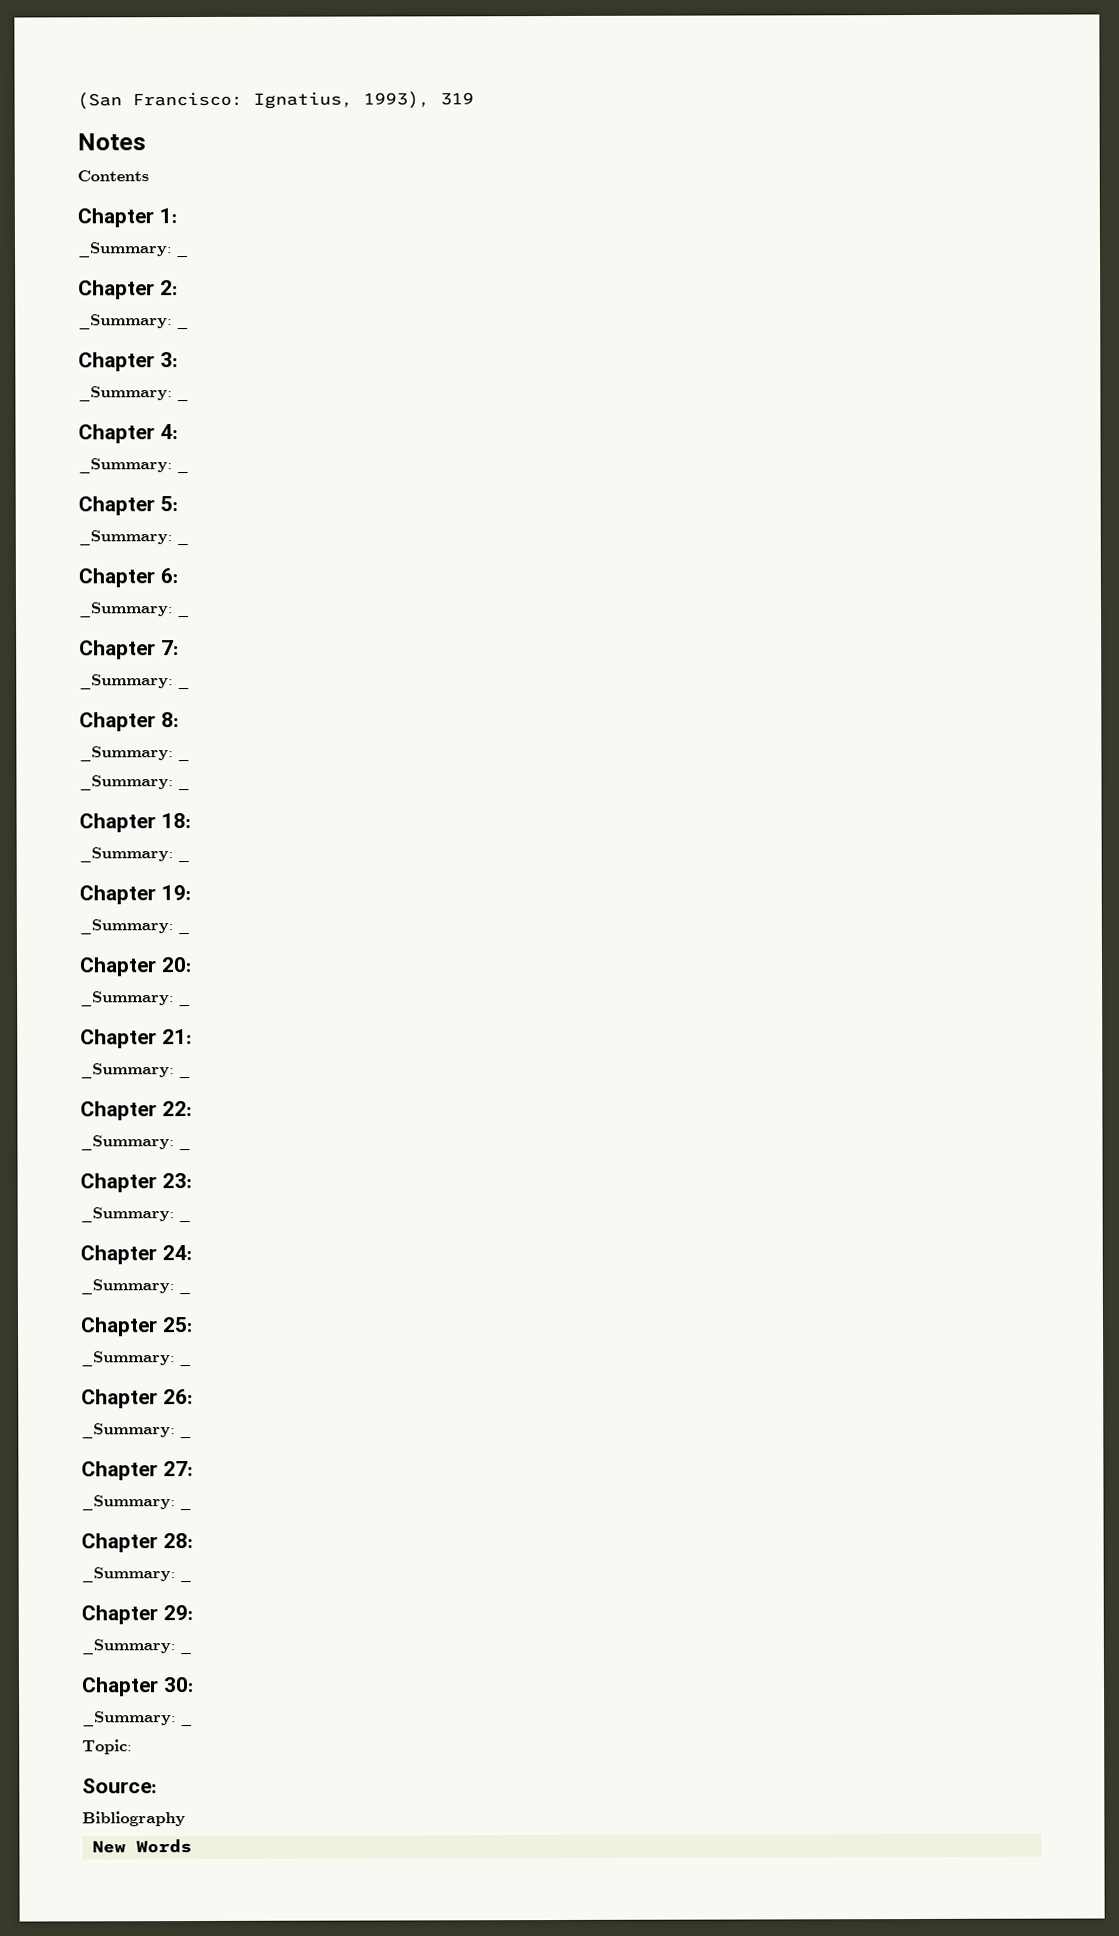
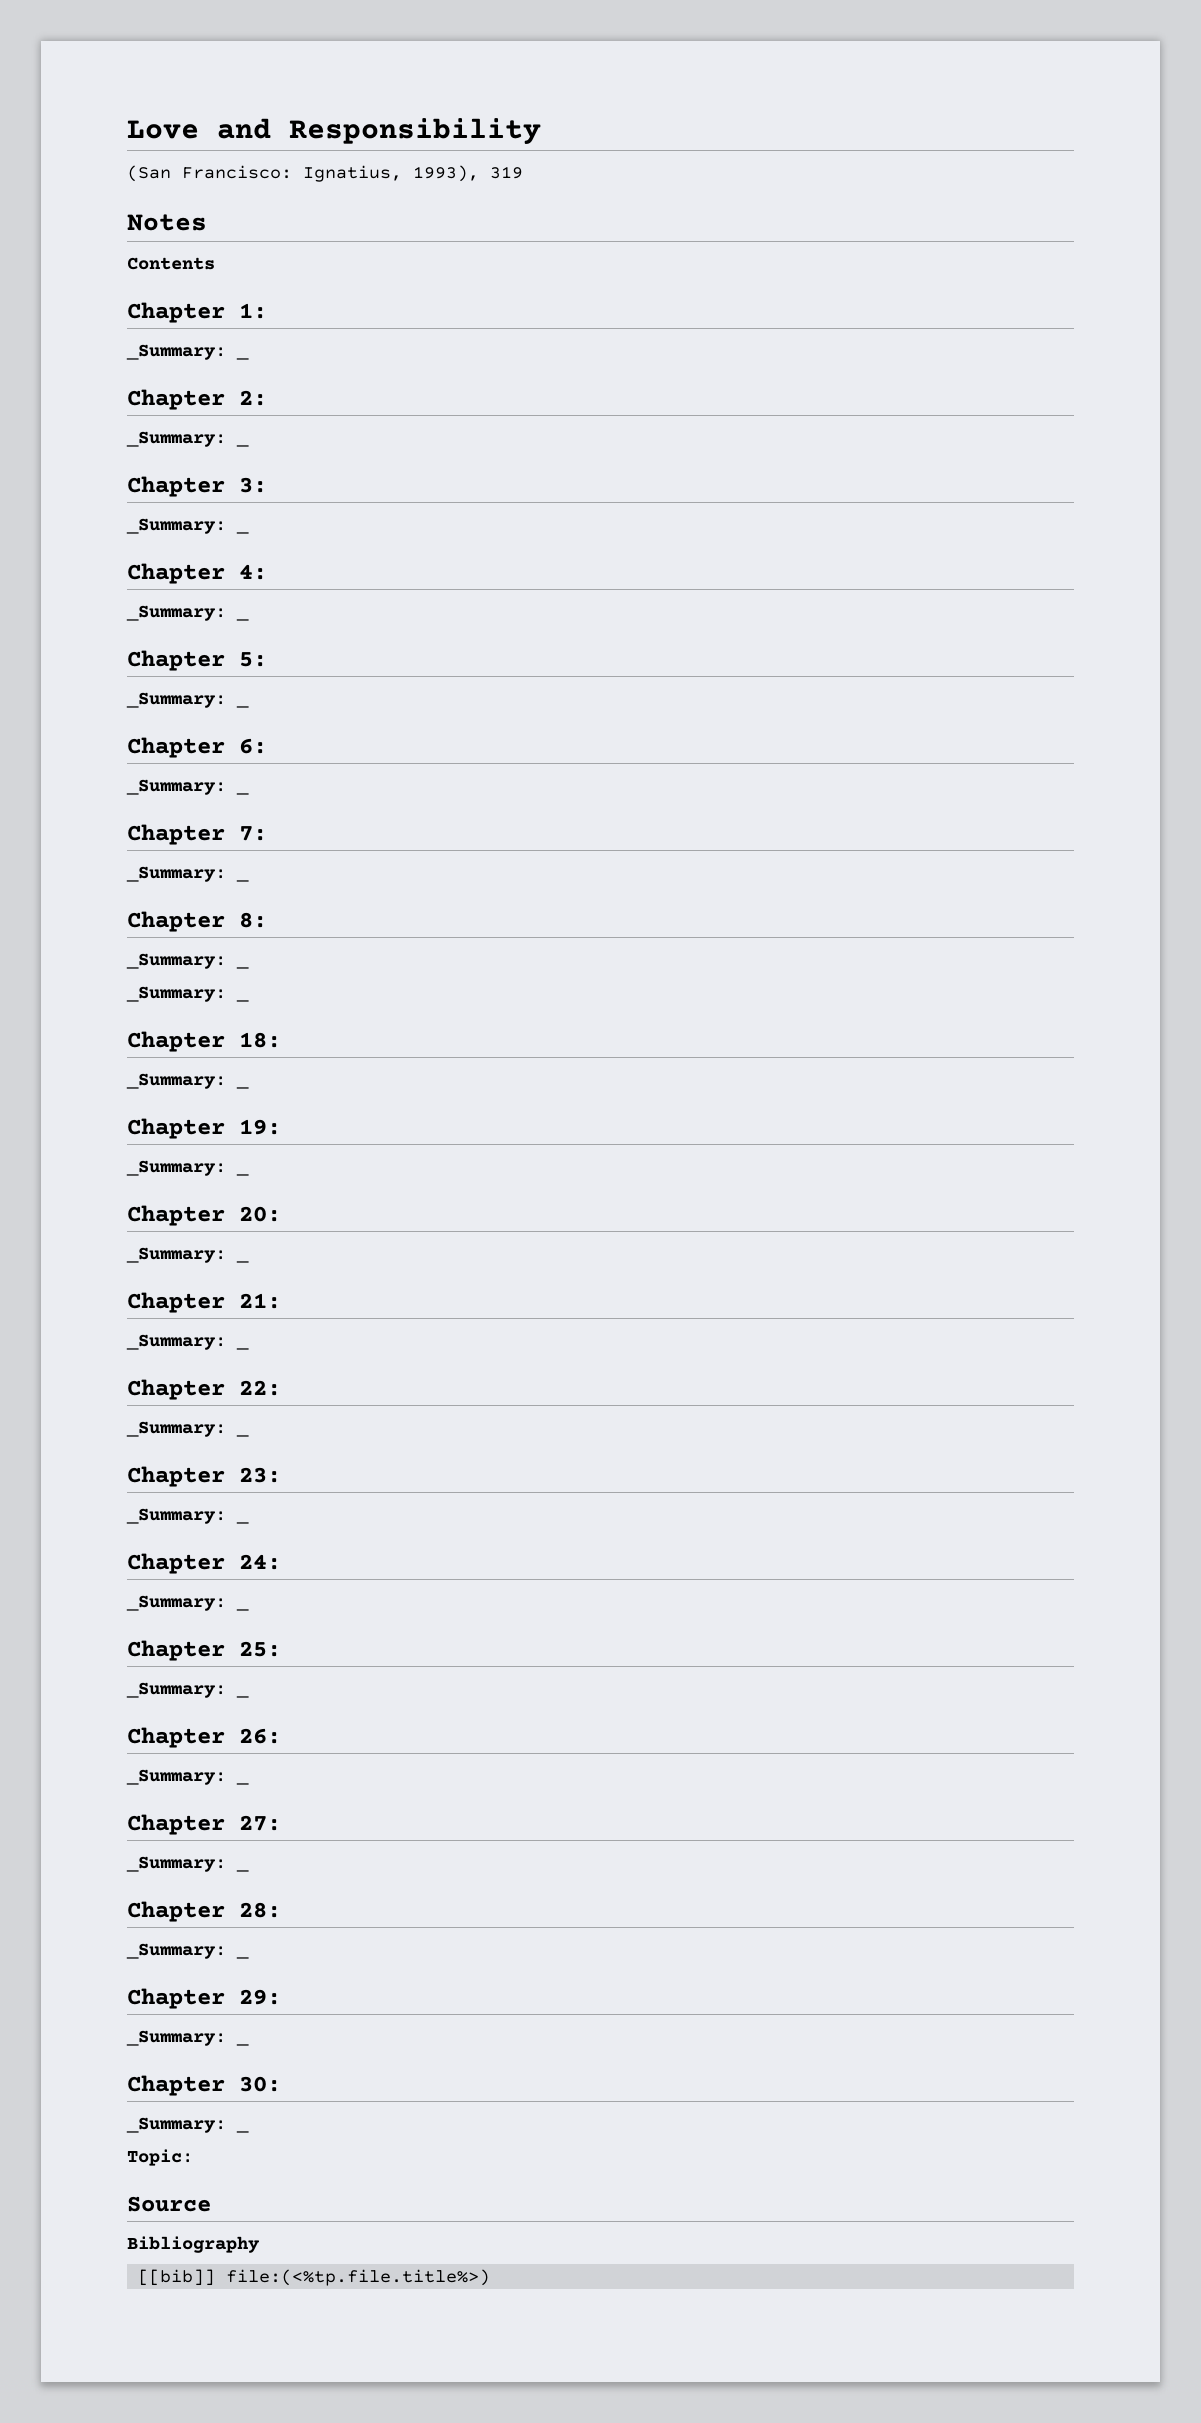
+ Love and Responsibility
- Source:
+ Source
- New Words
+ [[bib]] file:(<%tp.file.title%>)

